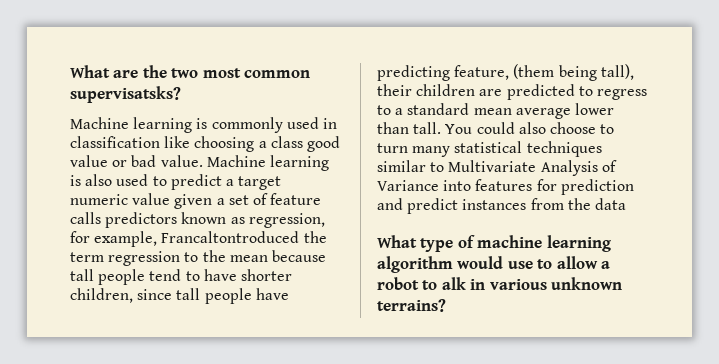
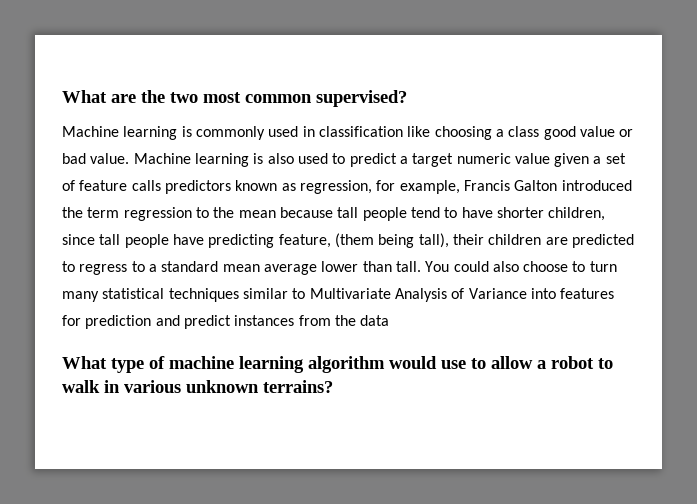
- What are the two most common supervisatsks?
+ What are the two most common supervised?
- Machine learning is also used to predict a target numeric value given a set of feature calls predictors known as regression, for example, Francaltontroduced the term regression to the mean because tall people tend to have shorter children, since tall people have predicting feature, (them being tall), their children are predicted to regress to a standard mean average lower than tall.
+ Machine learning is also used to predict a target numeric value given a set of feature calls predictors known as regression, for example, Francis Galton introduced the term regression to the mean because tall people tend to have shorter children, since tall people have predicting feature, (them being tall), their children are predicted to regress to a standard mean average lower than tall.
- What type of machine learning algorithm would use to allow a robot to alk in various unknown terrains?
+ What type of machine learning algorithm would use to allow a robot to walk in various unknown terrains?

